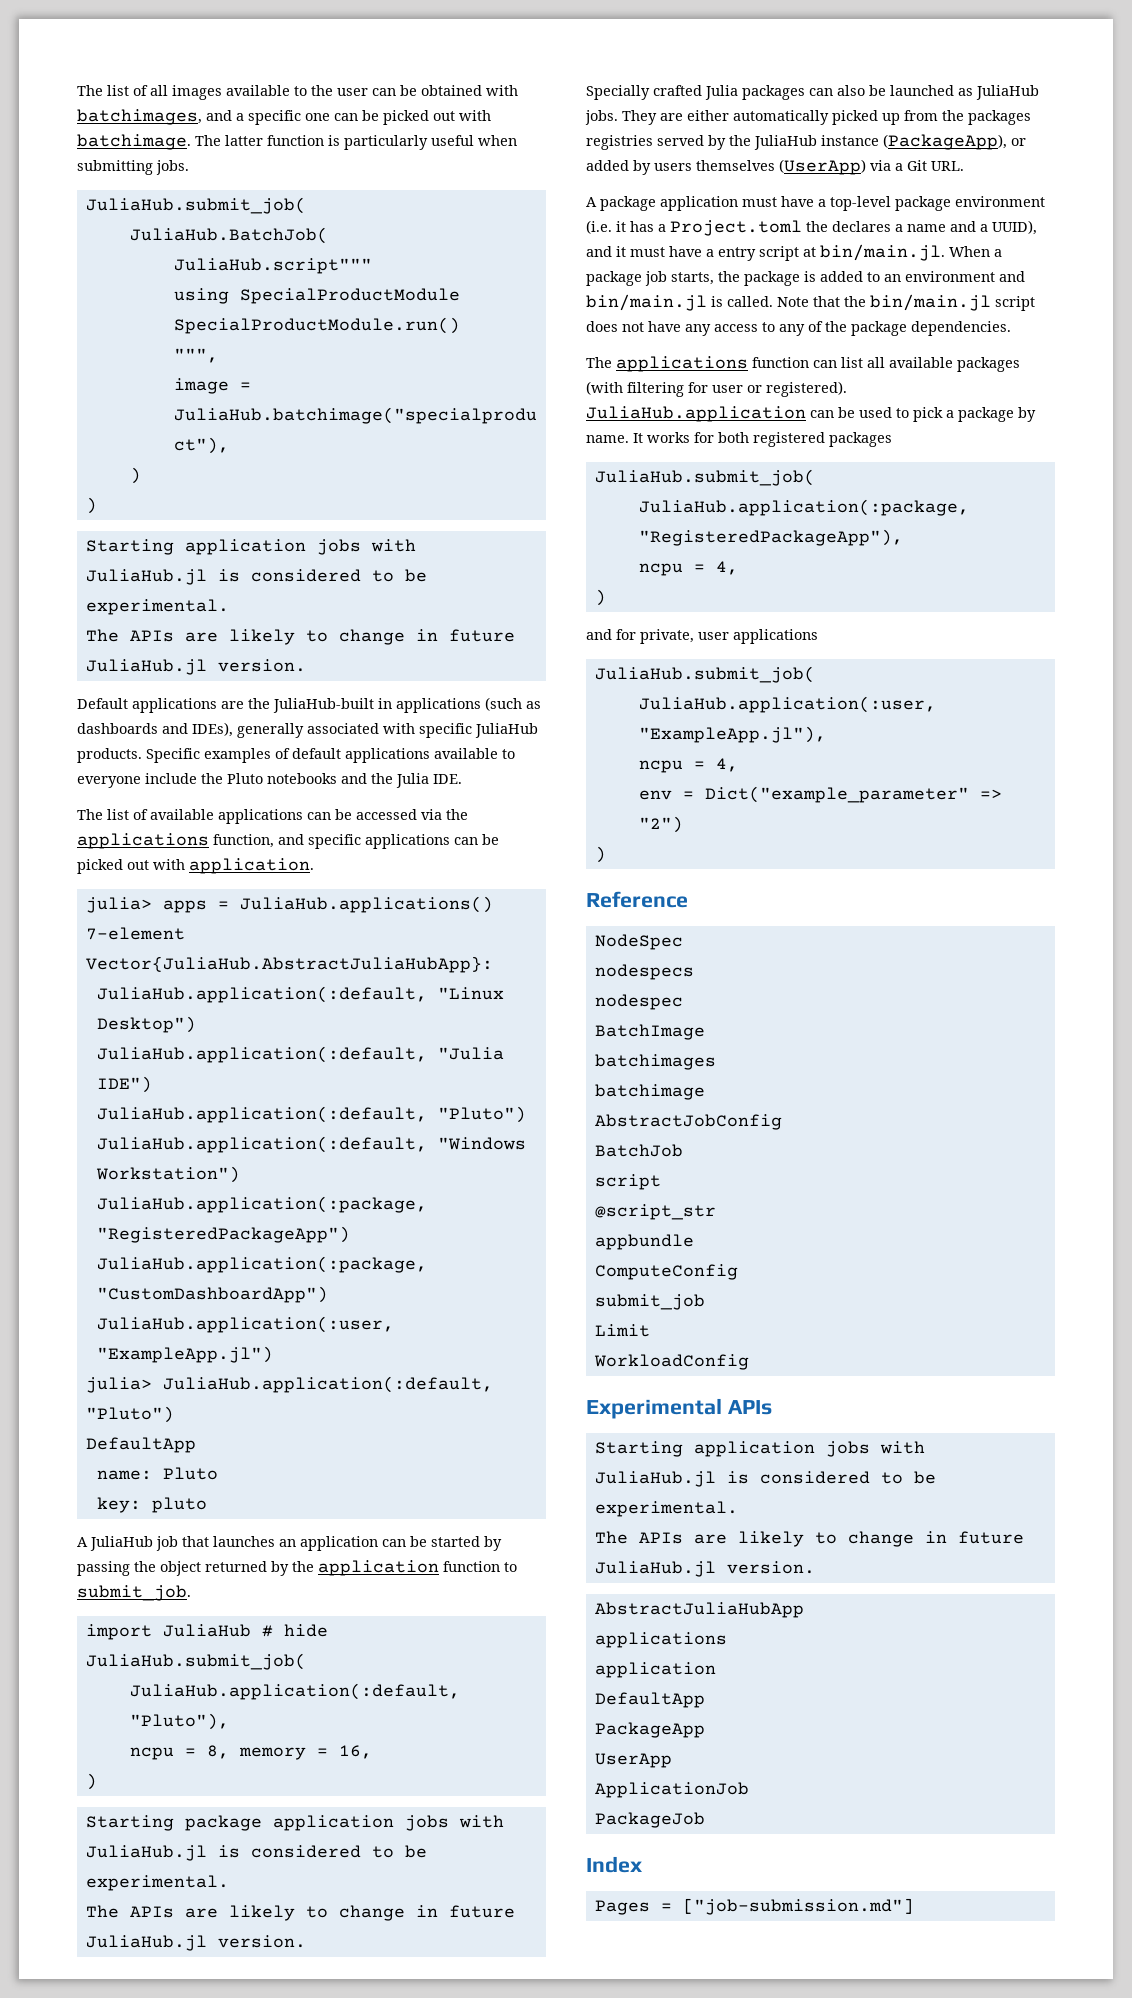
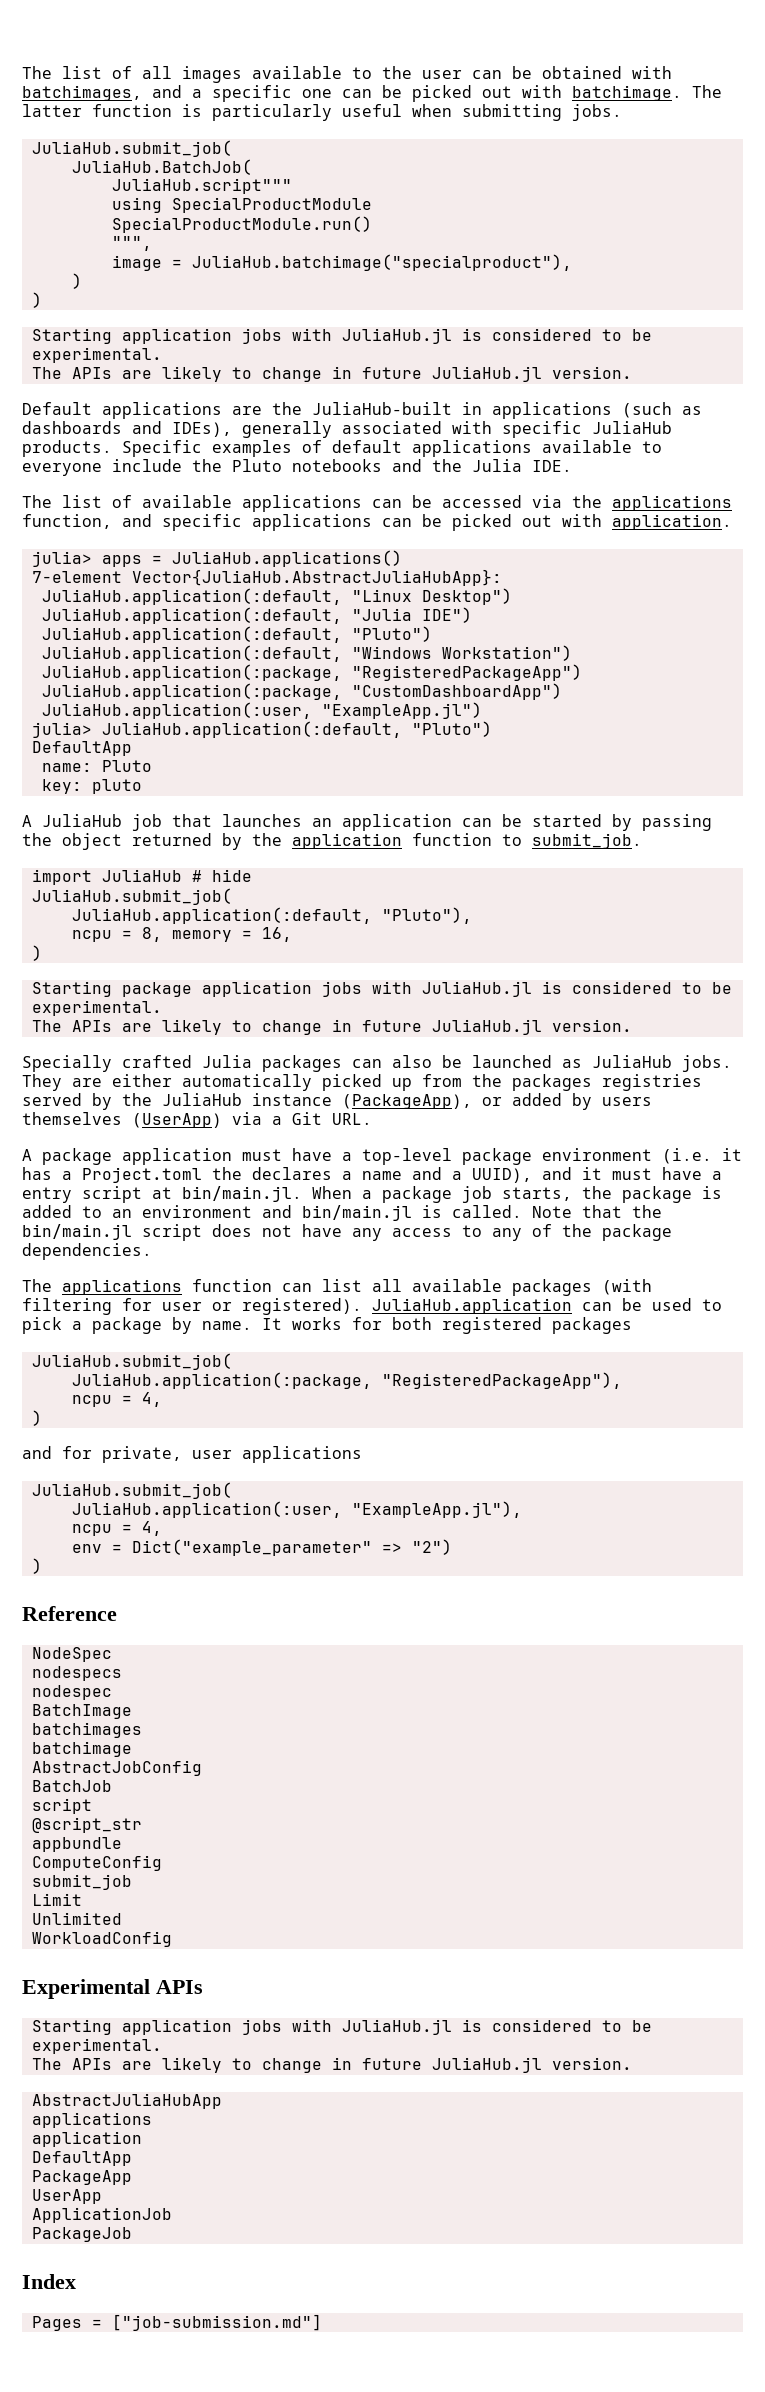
+ Unlimited

